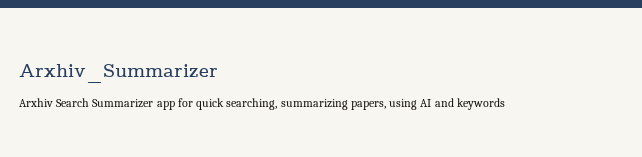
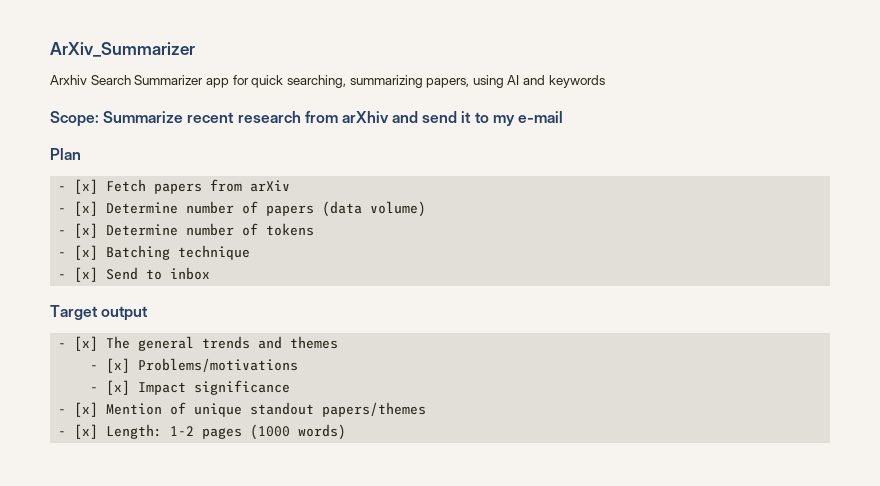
- Arxhiv_Summarizer
+ ArXiv_Summarizer
+ Scope: Summarize recent research from arXhiv and send it to my e-mail
+ Plan
+ - [x] Fetch papers from arXiv
+ - [x] Determine number of papers (data volume)
+ - [x] Determine number of tokens
+ - [x] Batching technique
+ - [x] Send to inbox
+ Target output
+ - [x] The general trends and themes
+ - [x] Problems/motivations
+ - [x] Impact significance
+ - [x] Mention of unique standout papers/themes
+ - [x] Length: 1-2 pages (1000 words)

